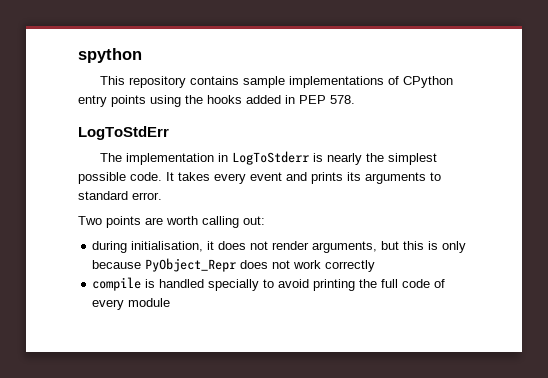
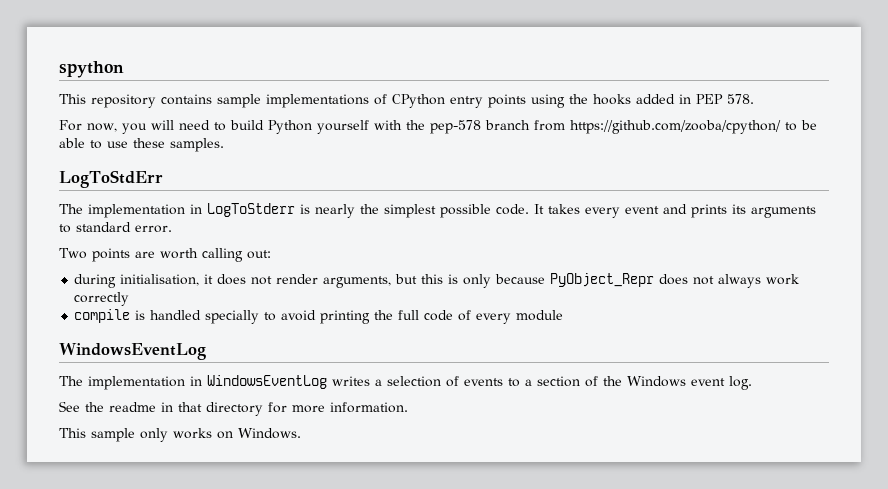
+ For now, you will need to build Python yourself with the pep-578 branch from https://github.com/zooba/cpython/ to be able to use these samples.
- during initialisation, it does not render arguments, but this is only because PyObject_Repr does not work correctly
+ during initialisation, it does not render arguments, but this is only because PyObject_Repr does not always work correctly
  compile is handled specially to avoid printing the full code of every module
+ WindowsEventLog
+ The implementation in WindowsEventLog writes a selection of events to a section of the Windows event log.
+ See the readme in that directory for more information.
+ This sample only works on Windows.

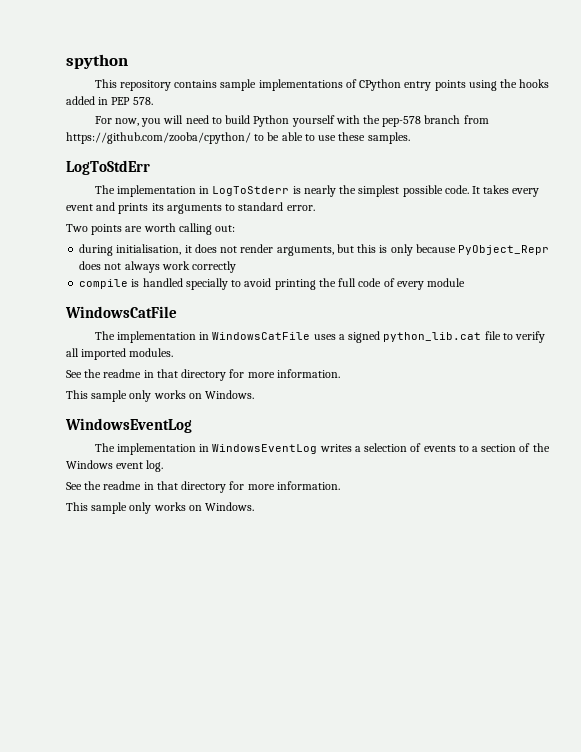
  compile is handled specially to avoid printing the full code of every module
+ WindowsCatFile
+ The implementation in WindowsCatFile uses a signed python_lib.cat file to verify all imported modules.
+ See the readme in that directory for more information.
+ This sample only works on Windows.

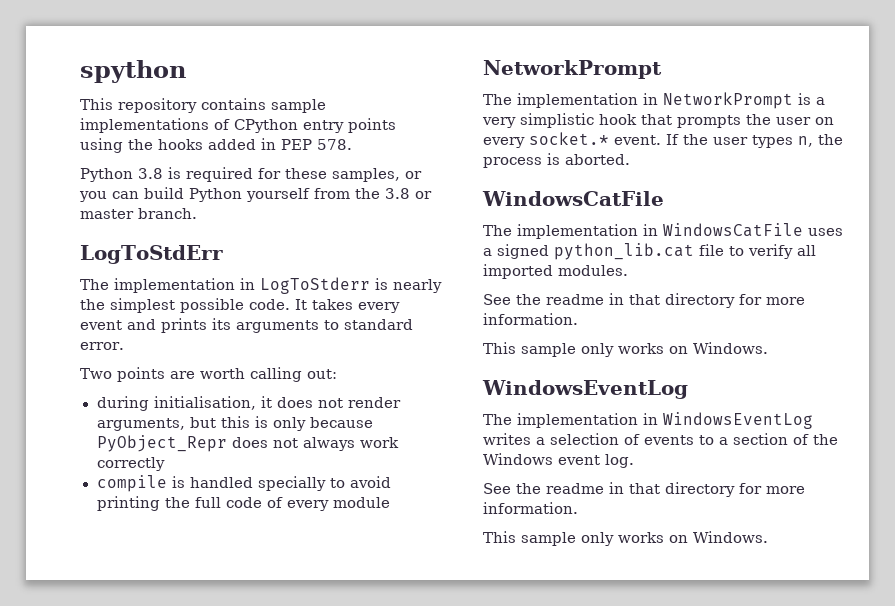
- For now, you will need to build Python yourself with the pep-578 branch from https://github.com/zooba/cpython/ to be able to use these samples.
+ Python 3.8 is required for these samples, or you can build Python yourself from the 3.8 or master branch.
  compile is handled specially to avoid printing the full code of every module
+ NetworkPrompt
+ The implementation in NetworkPrompt is a very simplistic hook that prompts the user on every socket.* event. If the user types n, the process is aborted.

